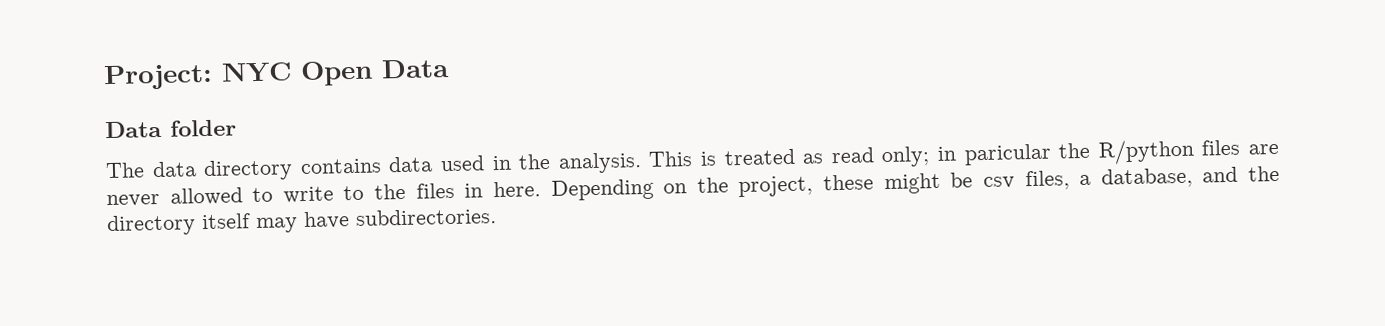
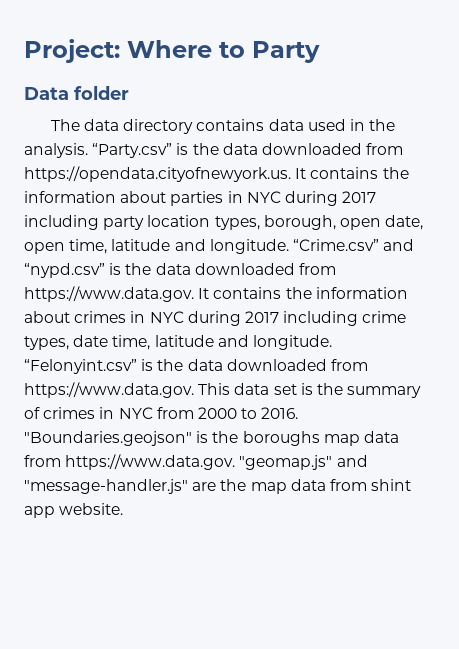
- Project: NYC Open Data
+ Project: Where to Party
- This is treated as read only; in paricular the R/python files are never allowed to write to the files in here. Depending on the project, these might be csv files, a database, and the directory itself may have subdirectories.
+ “Party.csv” is the data downloaded from https://opendata.cityofnewyork.us. It contains the information about parties in NYC during 2017 including party location types, borough, open date, open time, latitude and longitude. “Crime.csv” and “nypd.csv” is the data downloaded from https://www.data.gov. It contains the information about crimes in NYC during 2017 including crime types, date time, latitude and longitude. “Felonyint.csv” is the data downloaded from https://www.data.gov. This data set is the summary of crimes in NYC from 2000 to 2016. "Boundaries.geojson" is the boroughs map data from https://www.data.gov. "geomap.js" and "message-handler.js" are the map data from shint app website.

